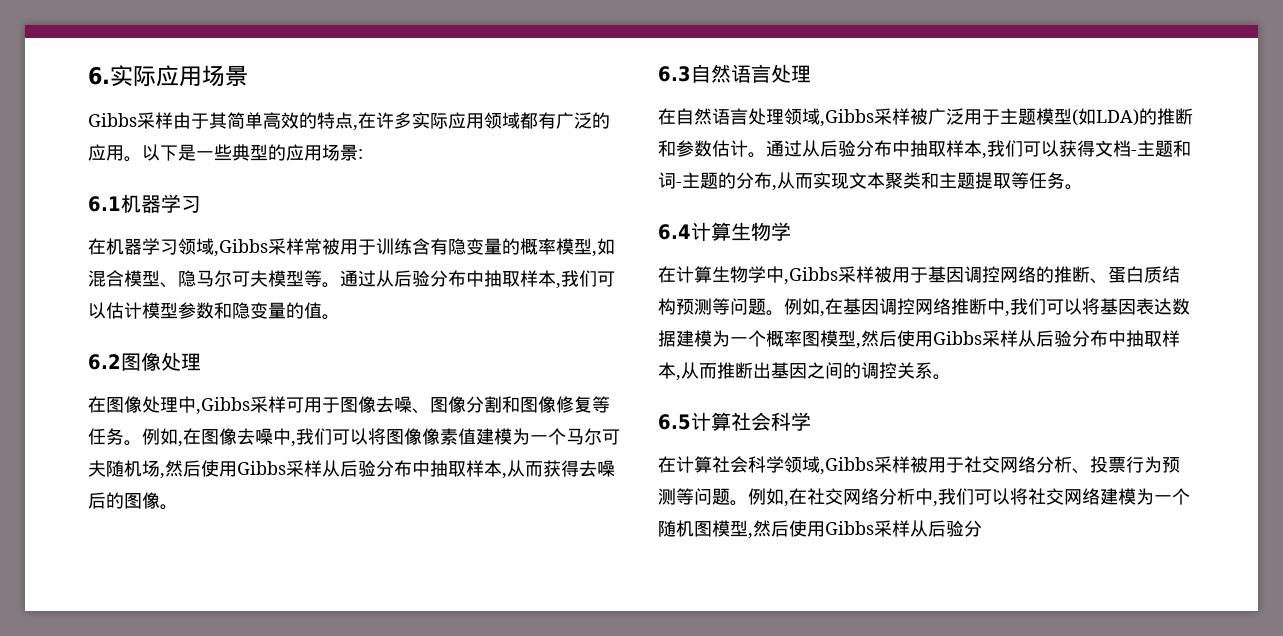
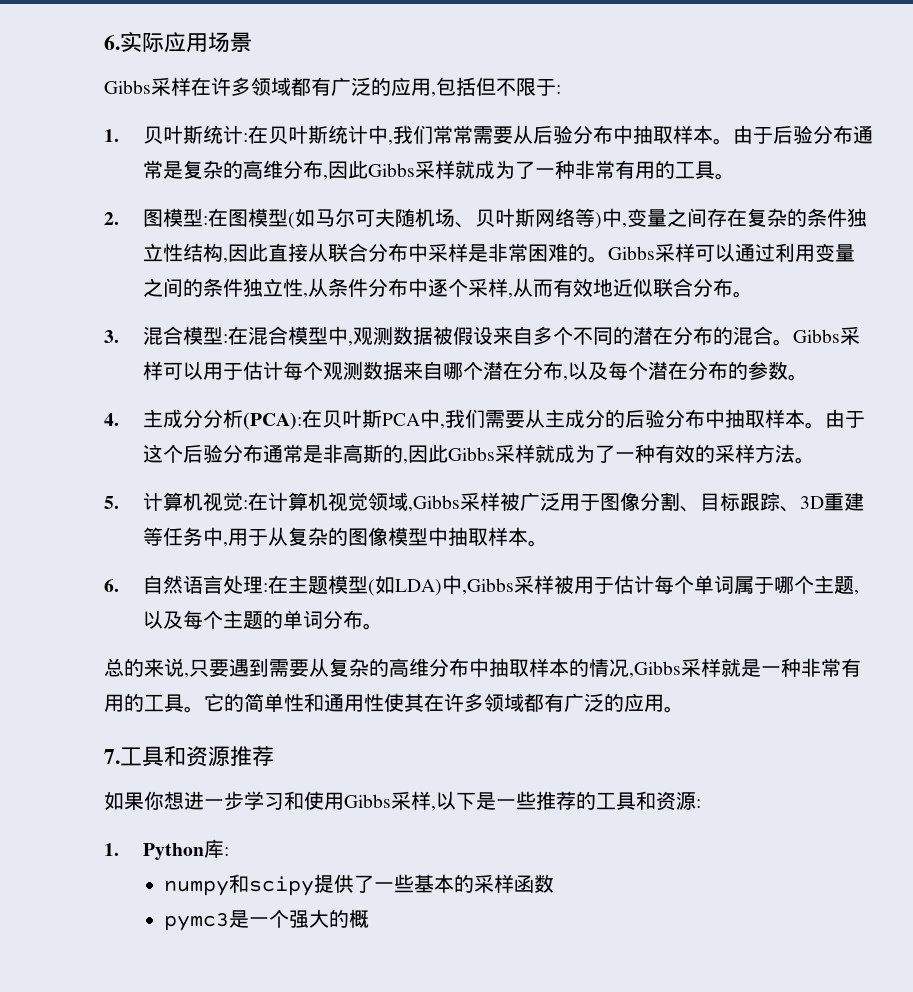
- Gibbs采样由于其简单高效的特点,在许多实际应用领域都有广泛的应用。以下是一些典型的应用场景:
- 6.1机器学习
- 在机器学习领域,Gibbs采样常被用于训练含有隐变量的概率模型,如混合模型、隐马尔可夫模型等。通过从后验分布中抽取样本,我们可以估计模型参数和隐变量的值。
- 6.2图像处理
- 在图像处理中,Gibbs采样可用于图像去噪、图像分割和图像修复等任务。例如,在图像去噪中,我们可以将图像像素值建模为一个马尔可夫随机场,然后使用Gibbs采样从后验分布中抽取样本,从而获得去噪后的图像。
- 6.3自然语言处理
- 在自然语言处理领域,Gibbs采样被广泛用于主题模型(如LDA)的推断和参数估计。通过从后验分布中抽取样本,我们可以获得文档-主题和词-主题的分布,从而实现文本聚类和主题提取等任务。
- 6.4计算生物学
- 在计算生物学中,Gibbs采样被用于基因调控网络的推断、蛋白质结构预测等问题。例如,在基因调控网络推断中,我们可以将基因表达数据建模为一个概率图模型,然后使用Gibbs采样从后验分布中抽取样本,从而推断出基因之间的调控关系。
- 6.5计算社会科学
- 在计算社会科学领域,Gibbs采样被用于社交网络分析、投票行为预测等问题。例如,在社交网络分析中,我们可以将社交网络建模为一个随机图模型,然后使用Gibbs采样从后验分
+ Gibbs采样在许多领域都有广泛的应用,包括但不限于:
+ 1.贝叶斯统计:在贝叶斯统计中,我们常常需要从后验分布中抽取样本。由于后验分布通常是复杂的高维分布,因此Gibbs采样就成为了一种非常有用的工具。
+ 2.图模型:在图模型(如马尔可夫随机场、贝叶斯网络等)中,变量之间存在复杂的条件独立性结构,因此直接从联合分布中采样是非常困难的。Gibbs采样可以通过利用变量之间的条件独立性,从条件分布中逐个采样,从而有效地近似联合分布。
+ 3.混合模型:在混合模型中,观测数据被假设来自多个不同的潜在分布的混合。Gibbs采样可以用于估计每个观测数据来自哪个潜在分布,以及每个潜在分布的参数。
+ 4.主成分分析(PCA):在贝叶斯PCA中,我们需要从主成分的后验分布中抽取样本。由于这个后验分布通常是非高斯的,因此Gibbs采样就成为了一种有效的采样方法。
+ 5.计算机视觉:在计算机视觉领域,Gibbs采样被广泛用于图像分割、目标跟踪、3D重建等任务中,用于从复杂的图像模型中抽取样本。
+ 6.自然语言处理:在主题模型(如LDA)中,Gibbs采样被用于估计每个单词属于哪个主题,以及每个主题的单词分布。
+ 总的来说,只要遇到需要从复杂的高维分布中抽取样本的情况,Gibbs采样就是一种非常有用的工具。它的简单性和通用性使其在许多领域都有广泛的应用。
+ 7.工具和资源推荐
+ 如果你想进一步学习和使用Gibbs采样,以下是一些推荐的工具和资源:
+ 1. Python库:
+ numpy和scipy提供了一些基本的采样函数
+ pymc3是一个强大的概

